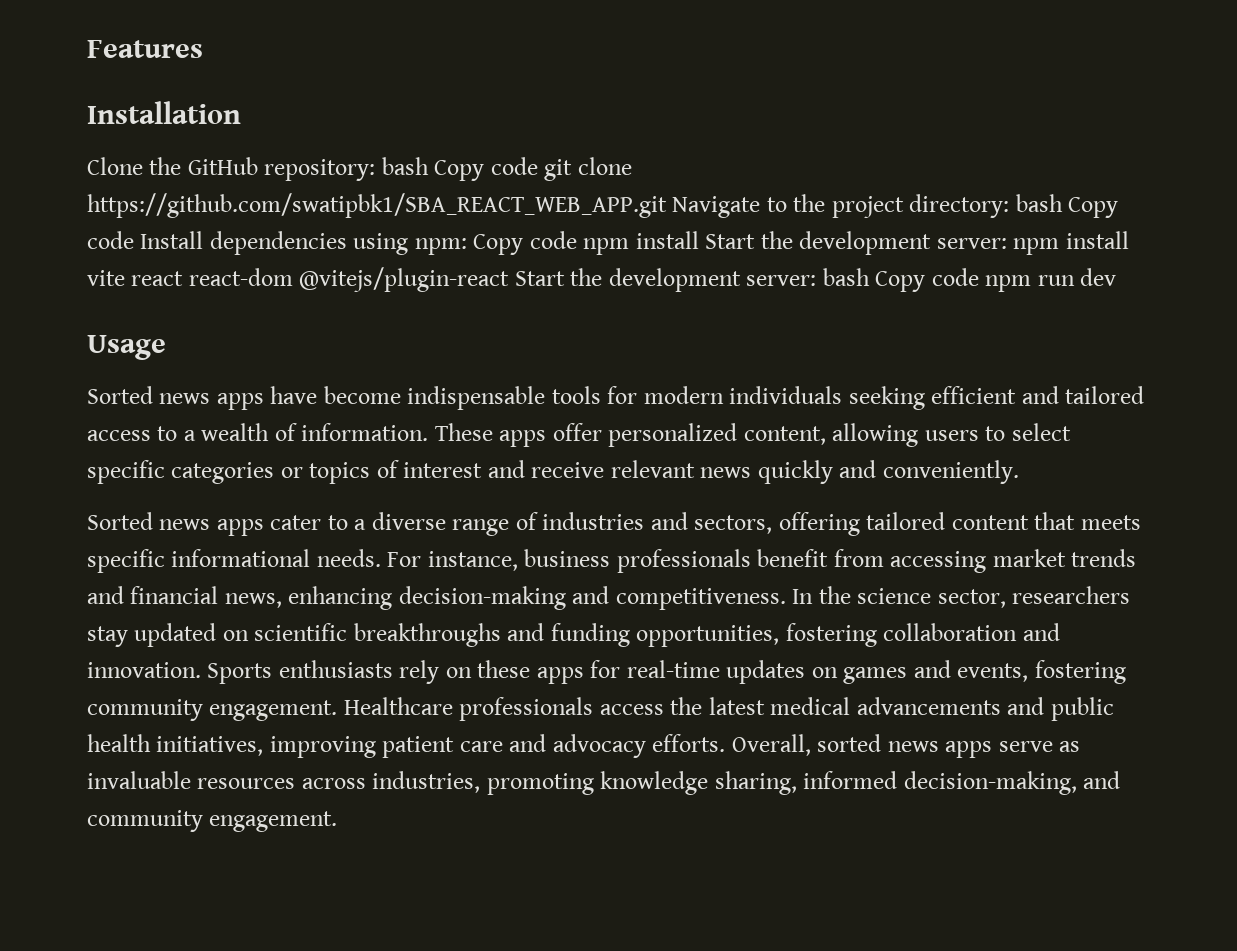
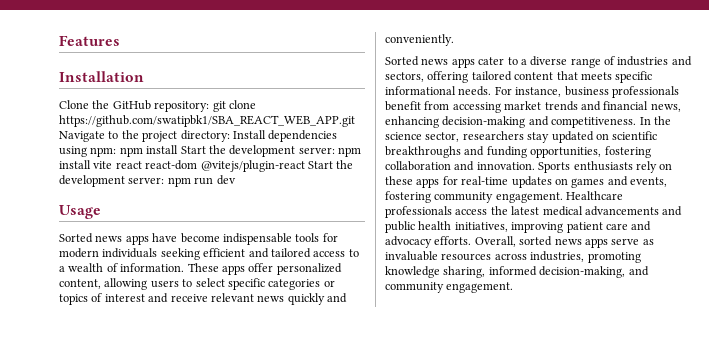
- Clone the GitHub repository: bash Copy code git clone https://github.com/swatipbk1/SBA_REACT_WEB_APP.git Navigate to the project directory: bash Copy code Install dependencies using npm: Copy code npm install Start the development server: npm install vite react react-dom @vitejs/plugin-react Start the development server: bash Copy code npm run dev
+ Clone the GitHub repository: git clone https://github.com/swatipbk1/SBA_REACT_WEB_APP.git Navigate to the project directory: Install dependencies using npm: npm install Start the development server: npm install vite react react-dom @vitejs/plugin-react Start the development server: npm run dev

